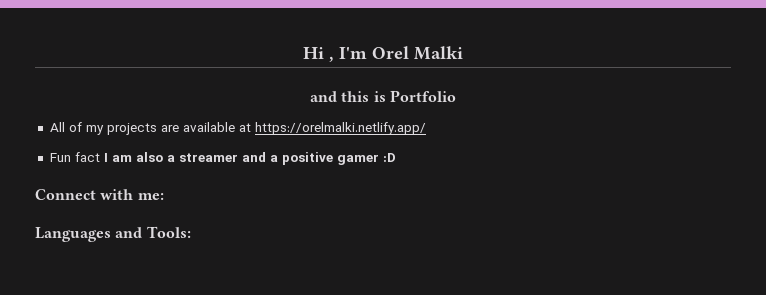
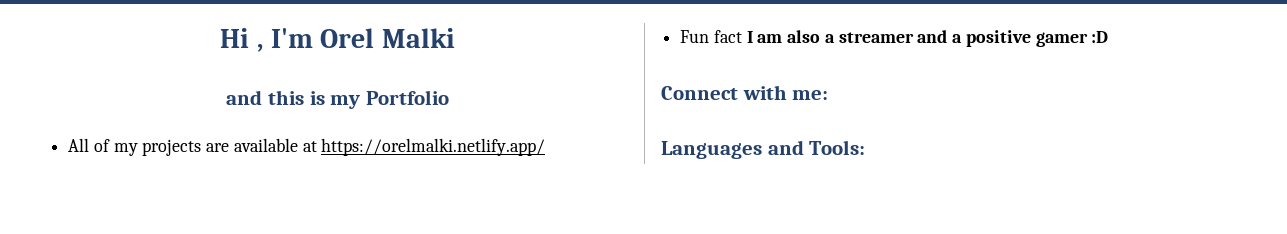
- and this is Portfolio
+ and this is my Portfolio

